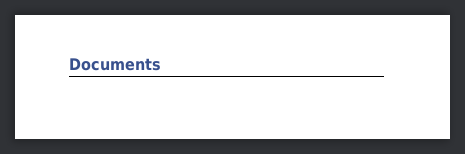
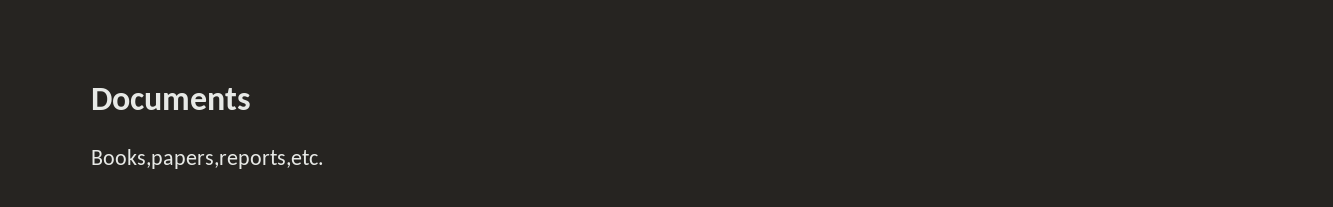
+ Books,papers,reports,etc.

